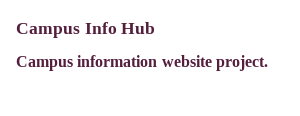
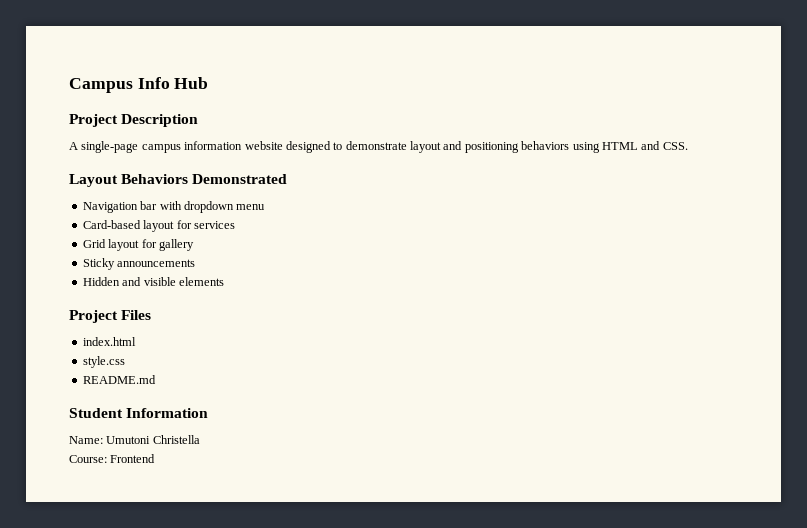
- Campus information website project.
+ Project Description
+ A single-page campus information website designed to demonstrate layout and positioning behaviors using HTML and CSS.
+ Layout Behaviors Demonstrated
+ Navigation bar with dropdown menu
+ Card-based layout for services
+ Grid layout for gallery
+ Sticky announcements
+ Hidden and visible elements
+ Project Files
+ index.html
+ style.css
+ README.md
+ Student Information
+ Name: Umutoni Christella
+ Course: Frontend

